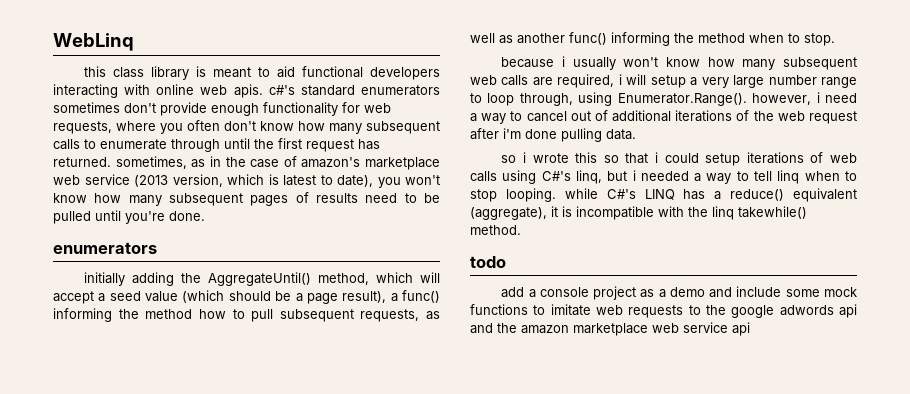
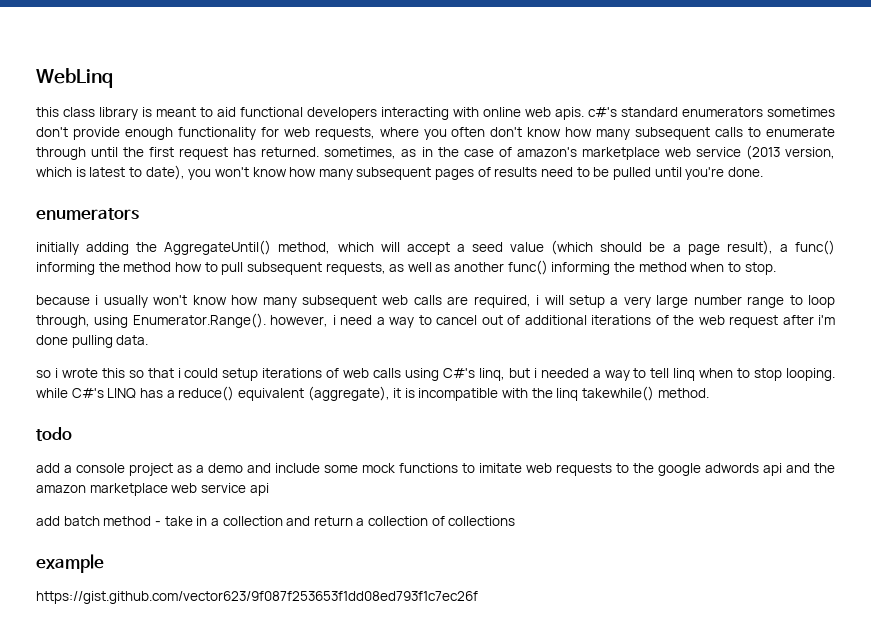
+ add batch method - take in a collection and return a collection of collections
+ example
+ https://gist.github.com/vector623/9f087f253653f1dd08ed793f1c7ec26f

